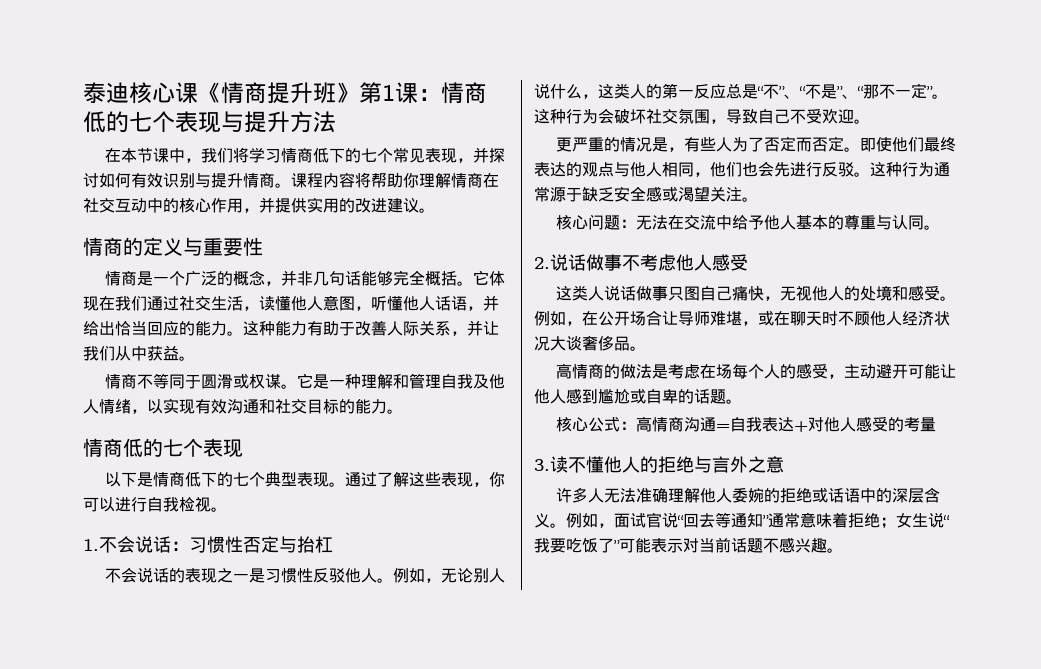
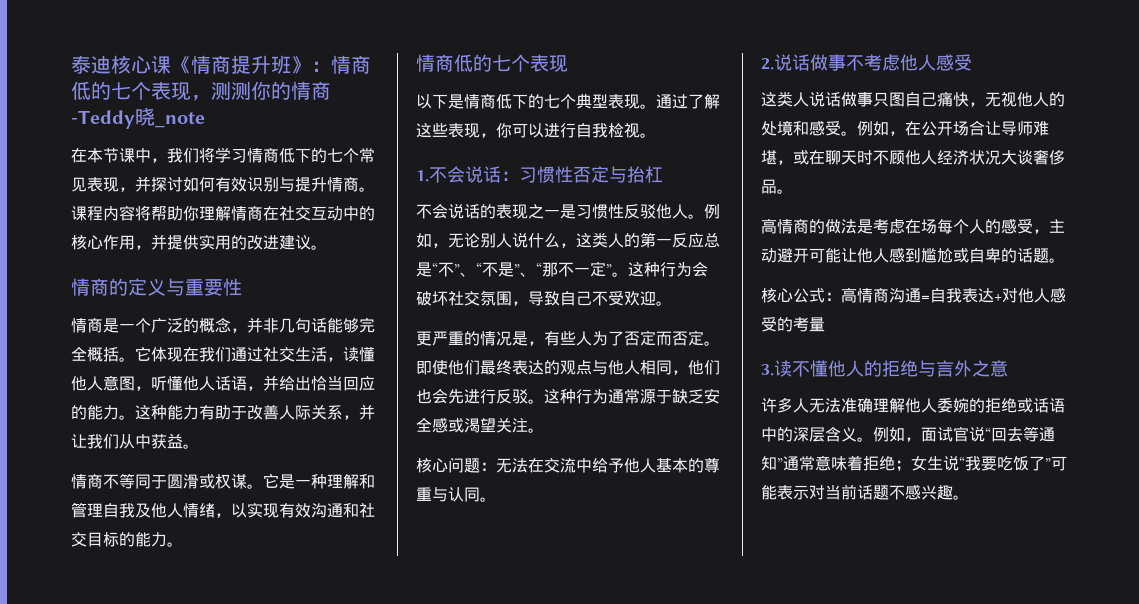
- 泰迪核心课《情商提升班》第1课：情商低的七个表现与提升方法
+ 泰迪核心课《情商提升班》：情商低的七个表现，测测你的情商-Teddy晓_note

